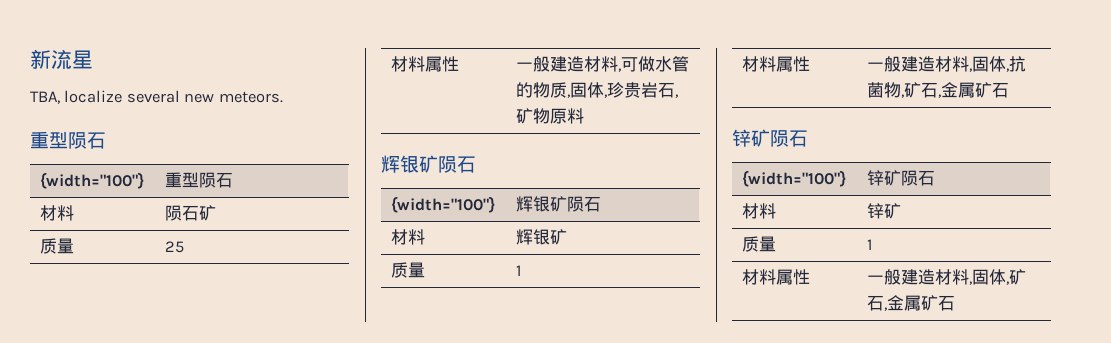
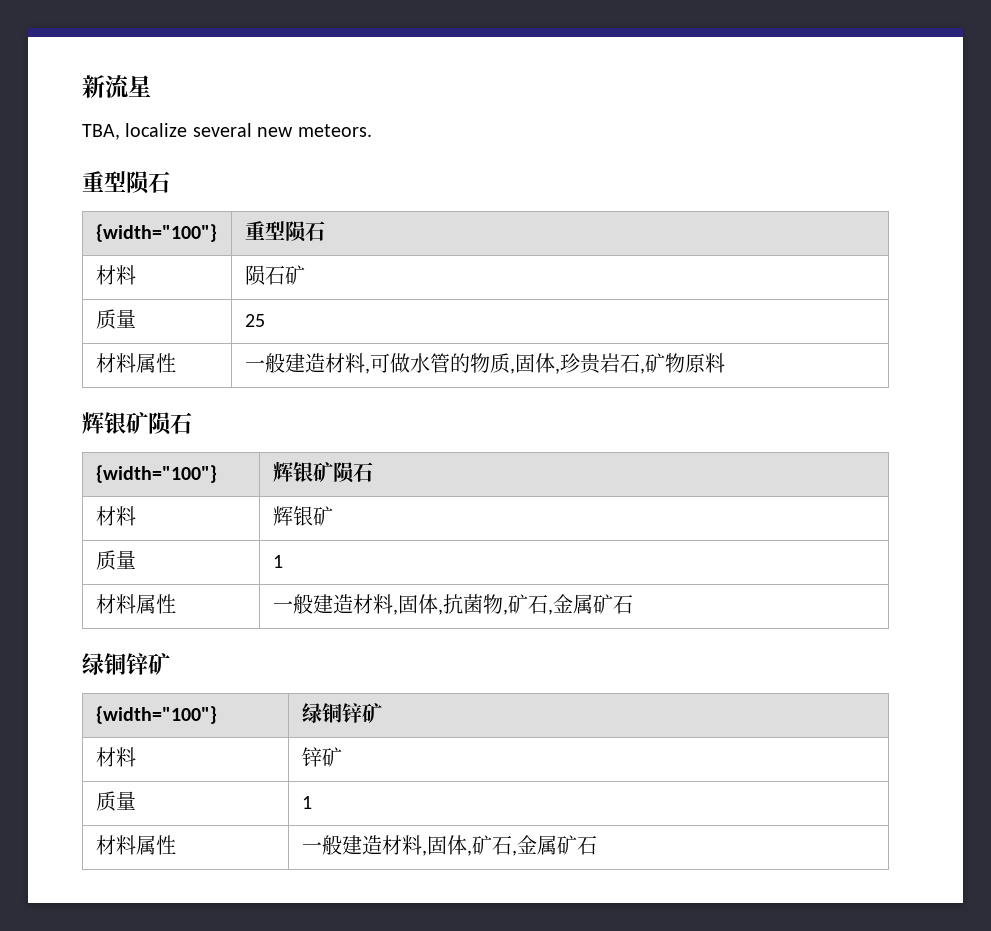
  材料属性 | 一般建造材料,固体,抗菌物,矿石,金属矿石
- 锌矿陨石
- {width="100"} | 锌矿陨石
+ 绿铜锌矿
+ {width="100"} | 绿铜锌矿

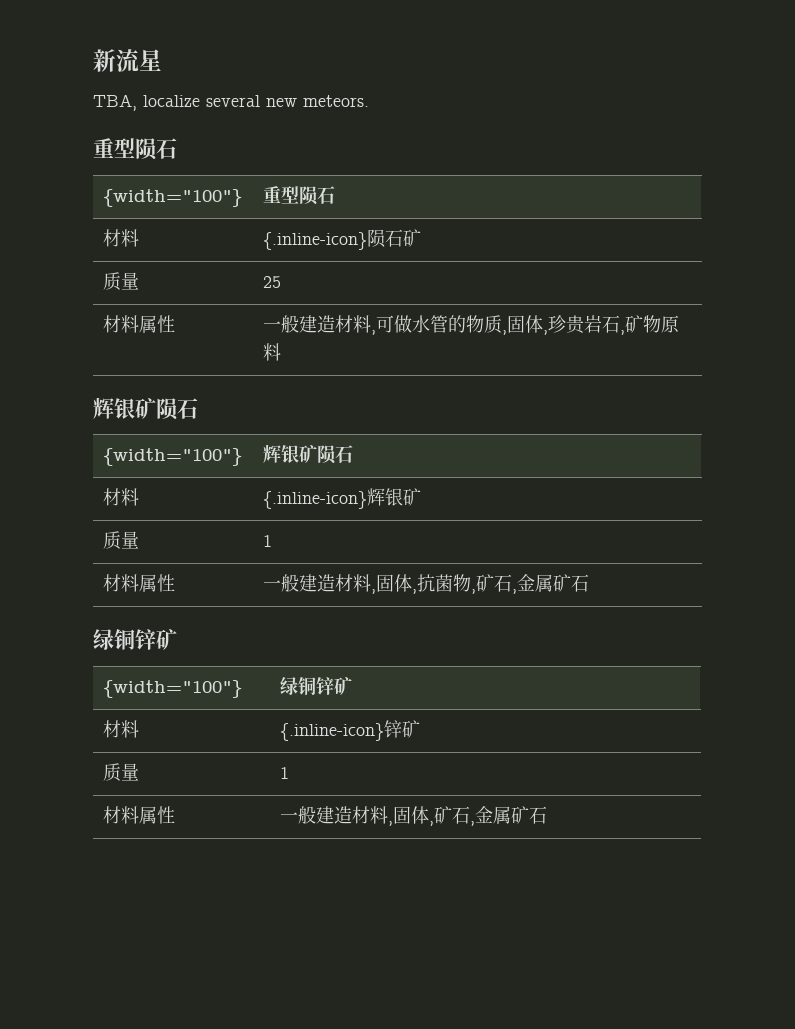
- 材料 | 陨石矿
+ 材料 | {.inline-icon}陨石矿
- 材料 | 辉银矿
+ 材料 | {.inline-icon}辉银矿
- 材料 | 锌矿
+ 材料 | {.inline-icon}锌矿

